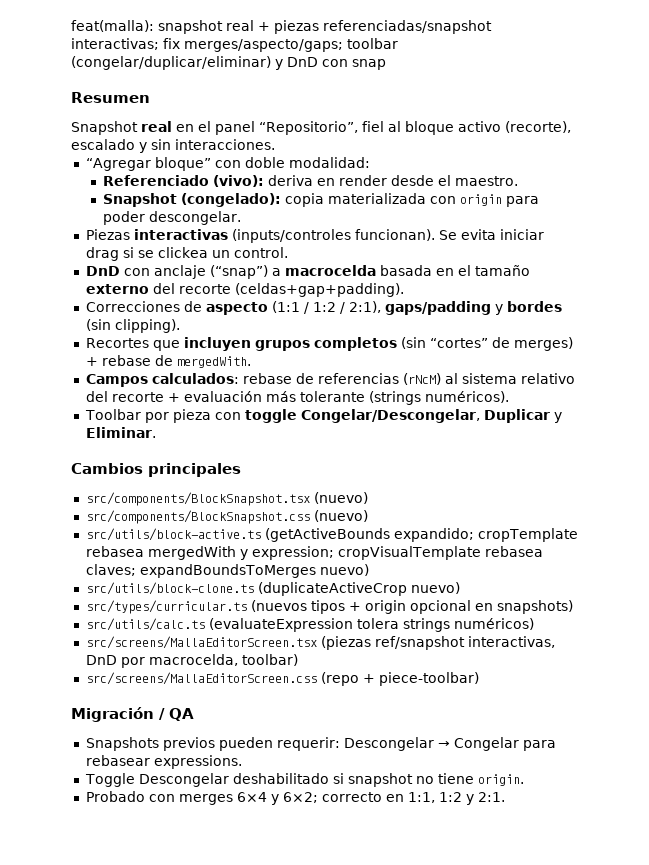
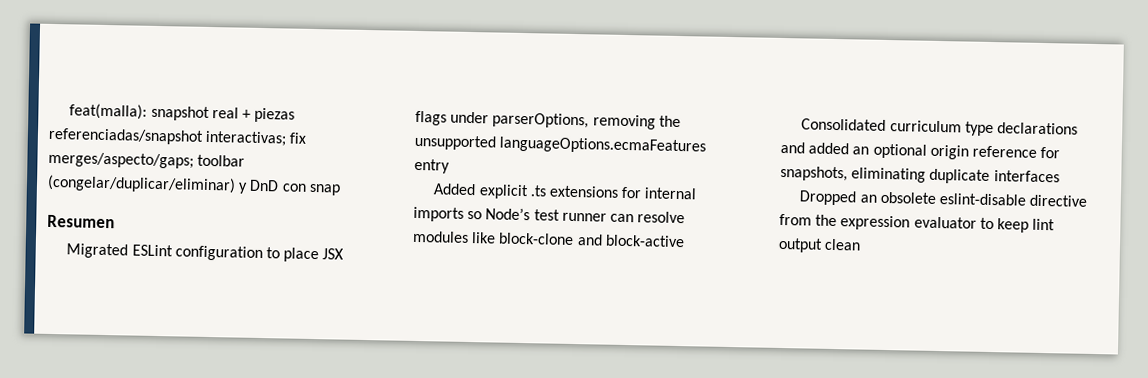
- Snapshot real en el panel “Repositorio”, fiel al bloque activo (recorte), escalado y sin interacciones.
- “Agregar bloque” con doble modalidad:
- Referenciado (vivo): deriva en render desde el maestro.
- Snapshot (congelado): copia materializada con origin para poder descongelar.
- Piezas interactivas (inputs/controles funcionan). Se evita iniciar drag si se clickea un control.
- DnD con anclaje (“snap”) a macrocelda basada en el tamaño externo del recorte (celdas+gap+padding).
- Correcciones de aspecto (1:1 / 1:2 / 2:1), gaps/padding y bordes (sin clipping).
- Recortes que incluyen grupos completos (sin “cortes” de merges) + rebase de mergedWith.
- Campos calculados: rebase de referencias (rNcM) al sistema relativo del recorte + evaluación más tolerante (strings numéricos).
- Toolbar por pieza con toggle Congelar/Descongelar, Duplicar y Eliminar.
- Cambios principales
- src/components/BlockSnapshot.tsx (nuevo)
- src/components/BlockSnapshot.css (nuevo)
- src/utils/block-active.ts (getActiveBounds expandido; cropTemplate rebasea mergedWith y expression; cropVisualTemplate rebasea claves; expandBoundsToMerges nuevo)
- src/utils/block-clone.ts (duplicateActiveCrop nuevo)
- src/types/curricular.ts (nuevos tipos + origin opcional en snapshots)
- src/utils/calc.ts (evaluateExpression tolera strings numéricos)
- src/screens/MallaEditorScreen.tsx (piezas ref/snapshot interactivas, DnD por macrocelda, toolbar)
- src/screens/MallaEditorScreen.css (repo + piece-toolbar)
- Migración / QA
- Snapshots previos pueden requerir: Descongelar → Congelar para rebasear expressions.
- Toggle Descongelar deshabilitado si snapshot no tiene origin.
- Probado con merges 6×4 y 6×2; correcto en 1:1, 1:2 y 2:1.
+ Migrated ESLint configuration to place JSX flags under parserOptions, removing the unsupported languageOptions.ecmaFeatures entry
+ Added explicit .ts extensions for internal imports so Node’s test runner can resolve modules like block-clone and block-active
+ Consolidated curriculum type declarations and added an optional origin reference for snapshots, eliminating duplicate interfaces
+ Dropped an obsolete eslint-disable directive from the expression evaluator to keep lint output clean

